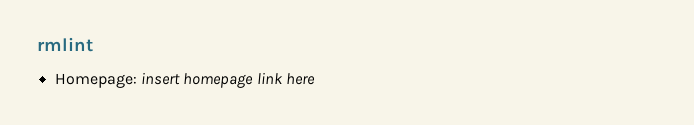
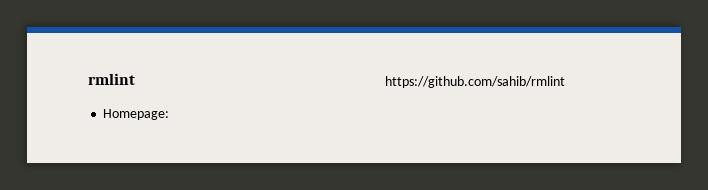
- Homepage: insert homepage link here
+ Homepage: https://github.com/sahib/rmlint

